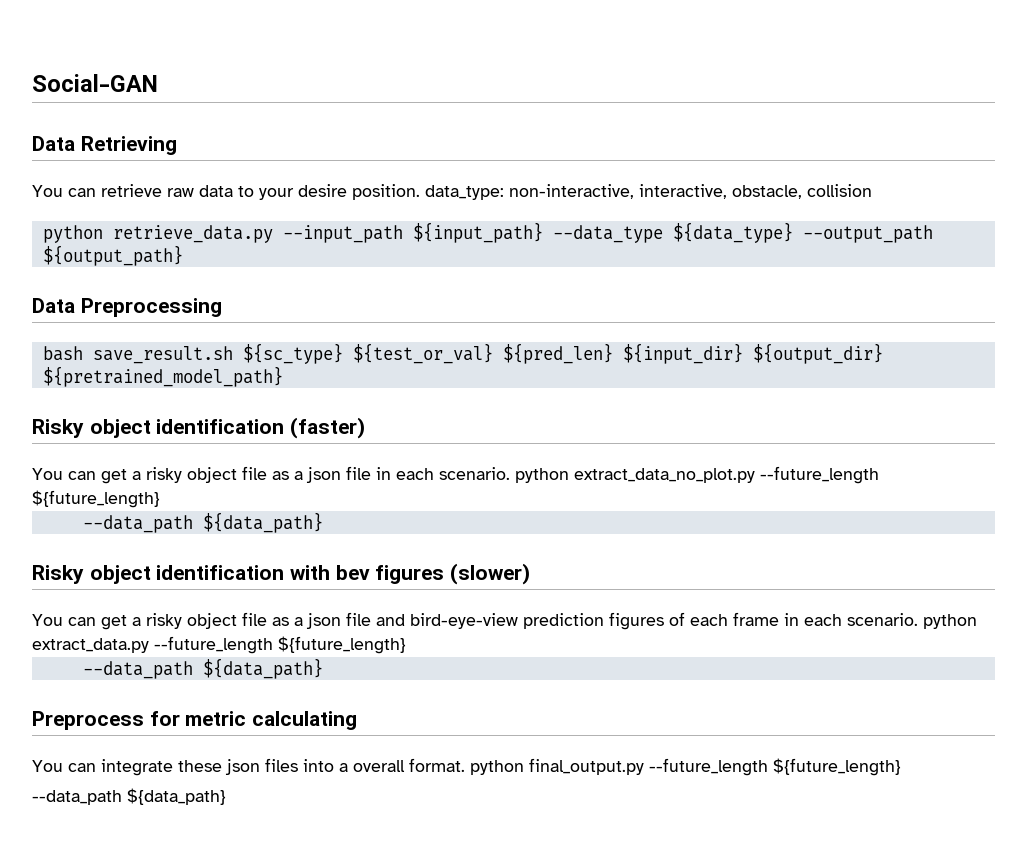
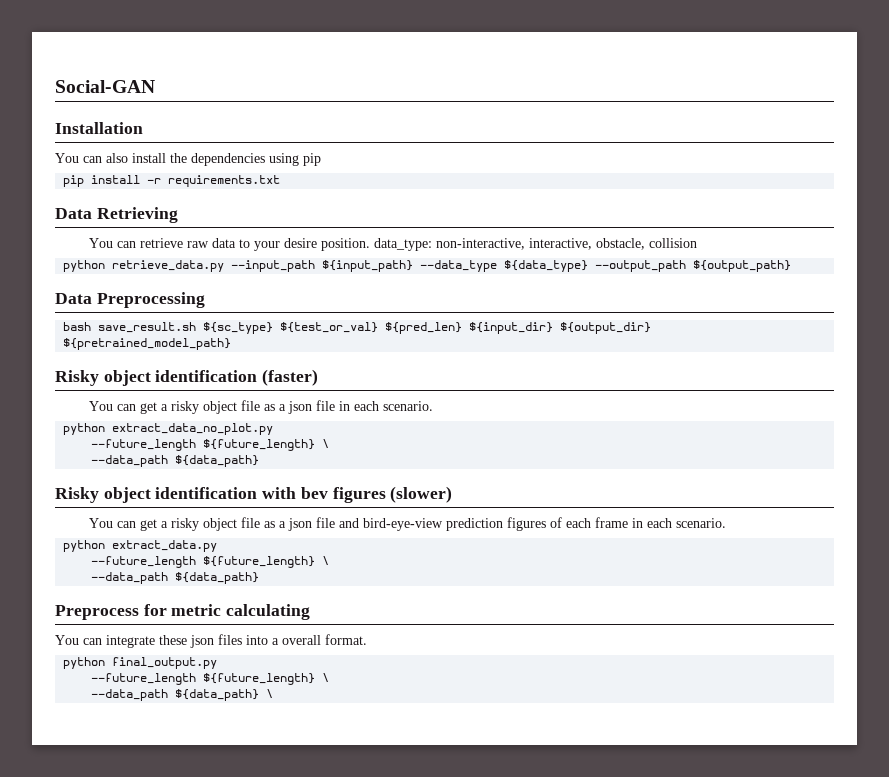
+ Installation
+ You can also install the dependencies using pip
+ pip install -r requirements.txt
- You can get a risky object file as a json file in each scenario. python extract_data_no_plot.py --future_length ${future_length}
+ You can get a risky object file as a json file in each scenario.
+ python extract_data_no_plot.py
+ --future_length ${future_length} \
- You can get a risky object file as a json file and bird-eye-view prediction figures of each frame in each scenario. python extract_data.py --future_length ${future_length}
+ You can get a risky object file as a json file and bird-eye-view prediction figures of each frame in each scenario.
+ python extract_data.py
+ --future_length ${future_length} \
- You can integrate these json files into a overall format. python final_output.py --future_length ${future_length}
- --data_path ${data_path}
+ You can integrate these json files into a overall format.
+ python final_output.py
+ --future_length ${future_length} \
+ --data_path ${data_path} \

